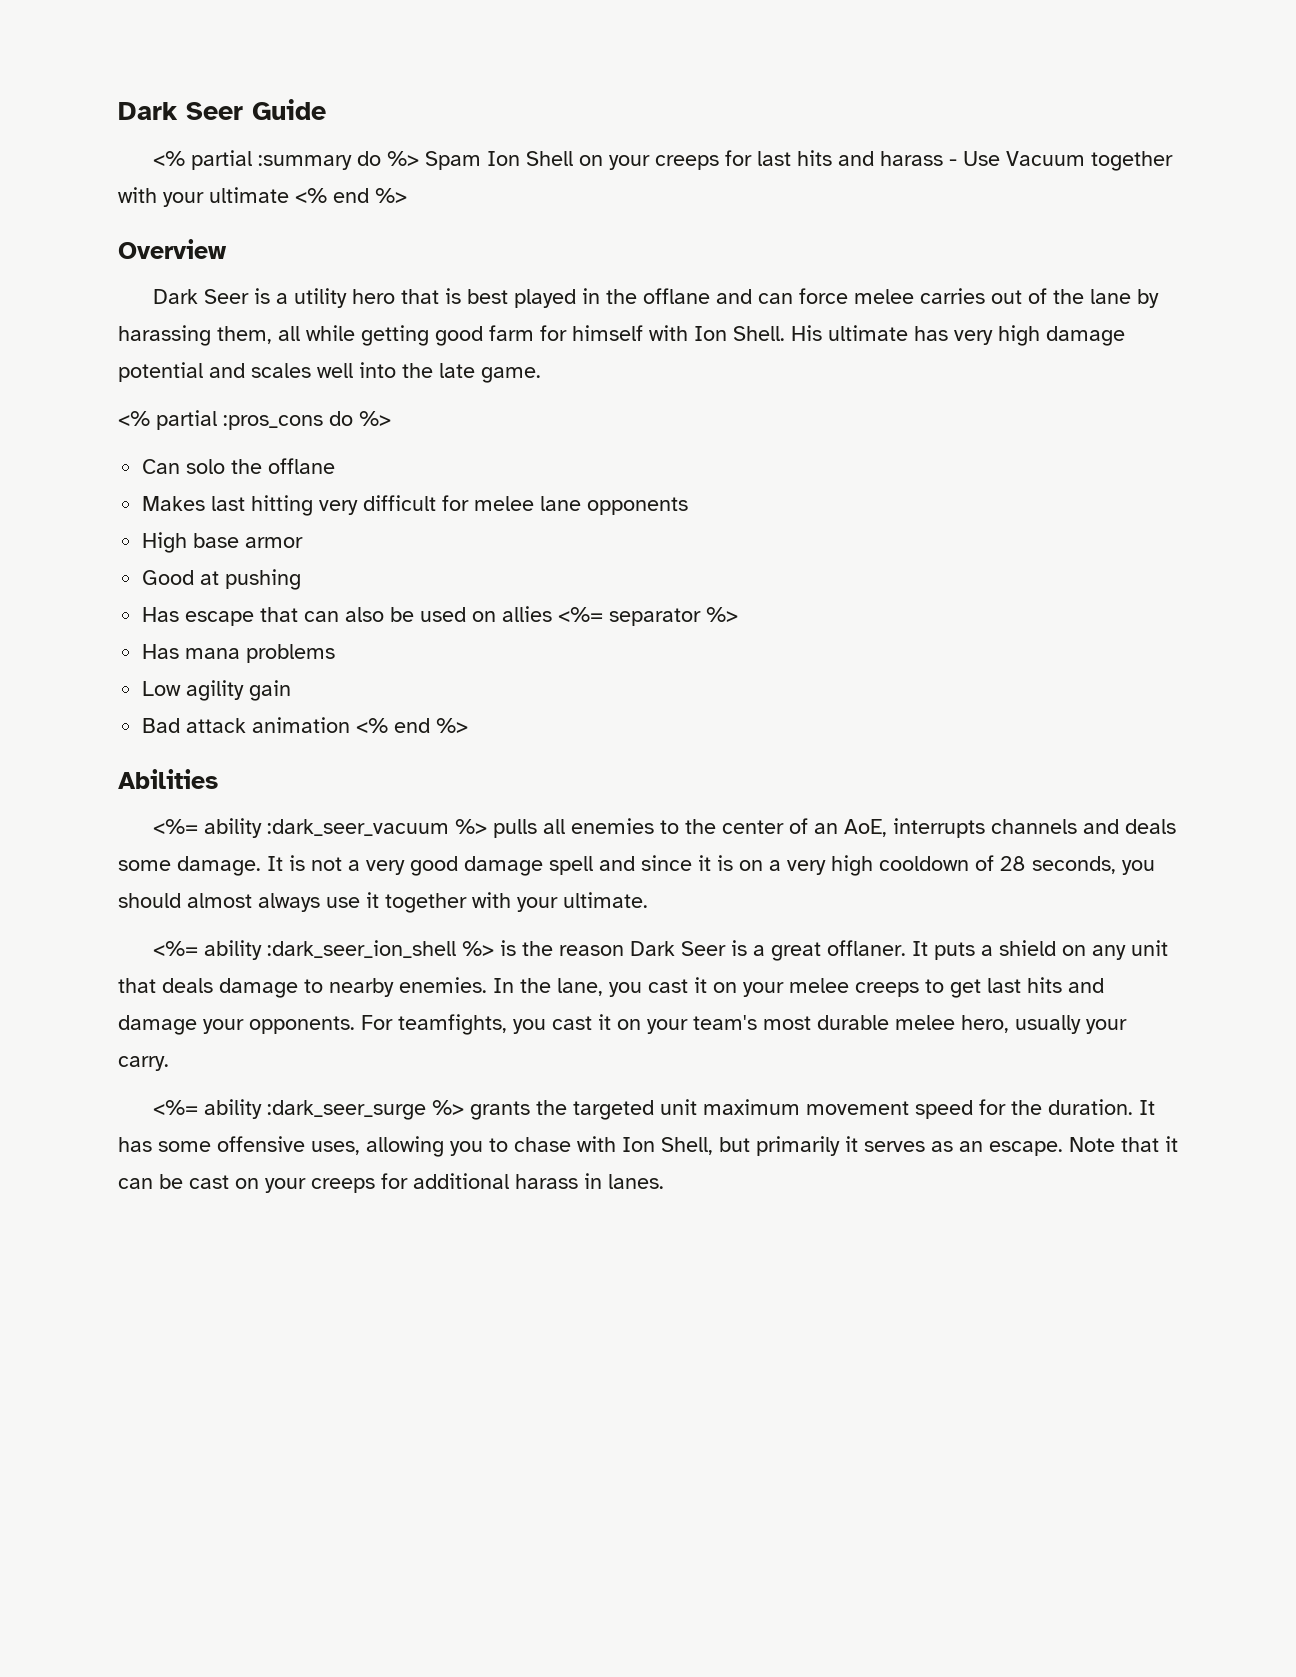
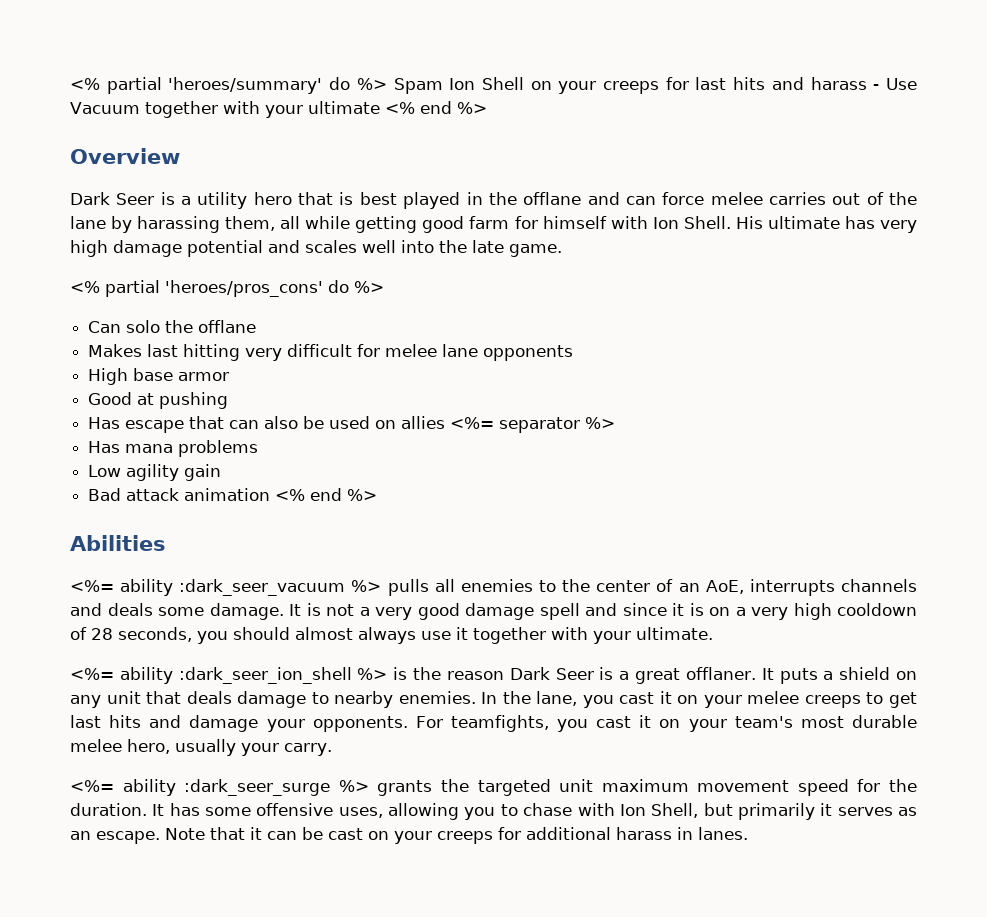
- Dark Seer Guide
- <% partial :summary do %> Spam Ion Shell on your creeps for last hits and harass - Use Vacuum together with your ultimate <% end %>
+ <% partial 'heroes/summary' do %> Spam Ion Shell on your creeps for last hits and harass - Use Vacuum together with your ultimate <% end %>
- <% partial :pros_cons do %>
+ <% partial 'heroes/pros_cons' do %>

